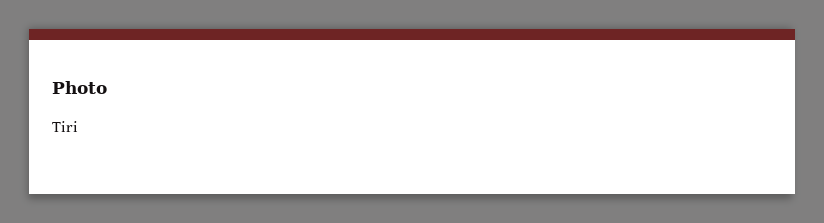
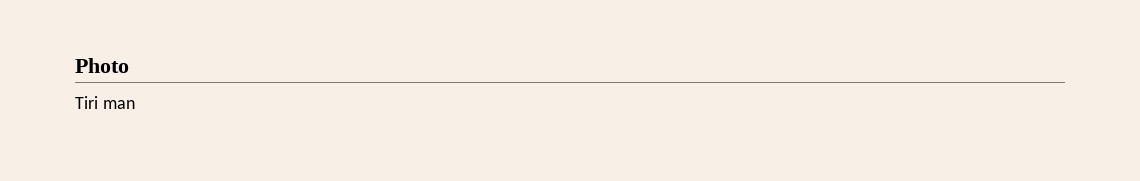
- Tiri
+ Tiri man

